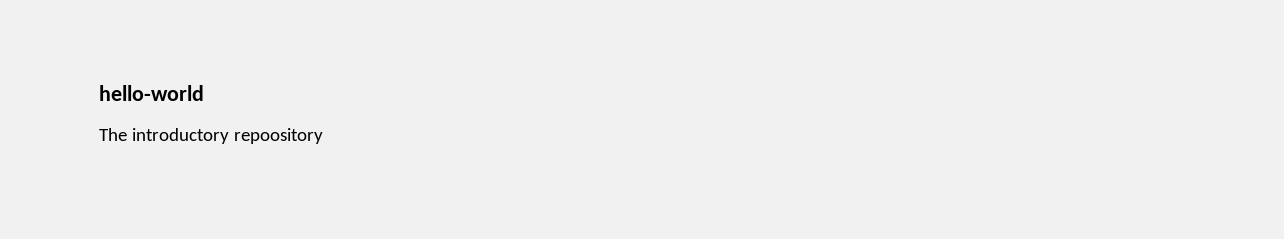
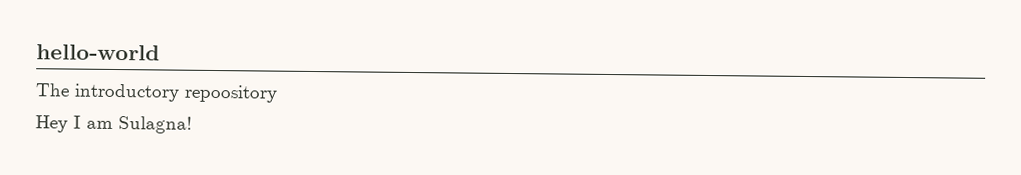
+ Hey I am Sulagna!

